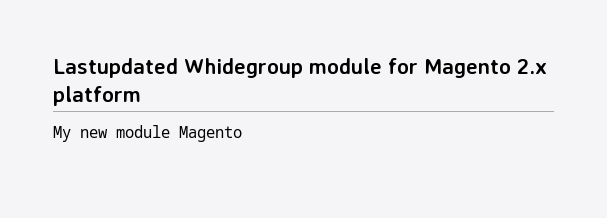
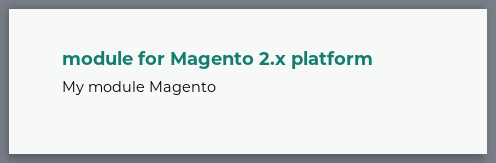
- Lastupdated Whidegroup module for Magento 2.x platform
+ module for Magento 2.x platform
- My new module Magento
+ My module Magento

